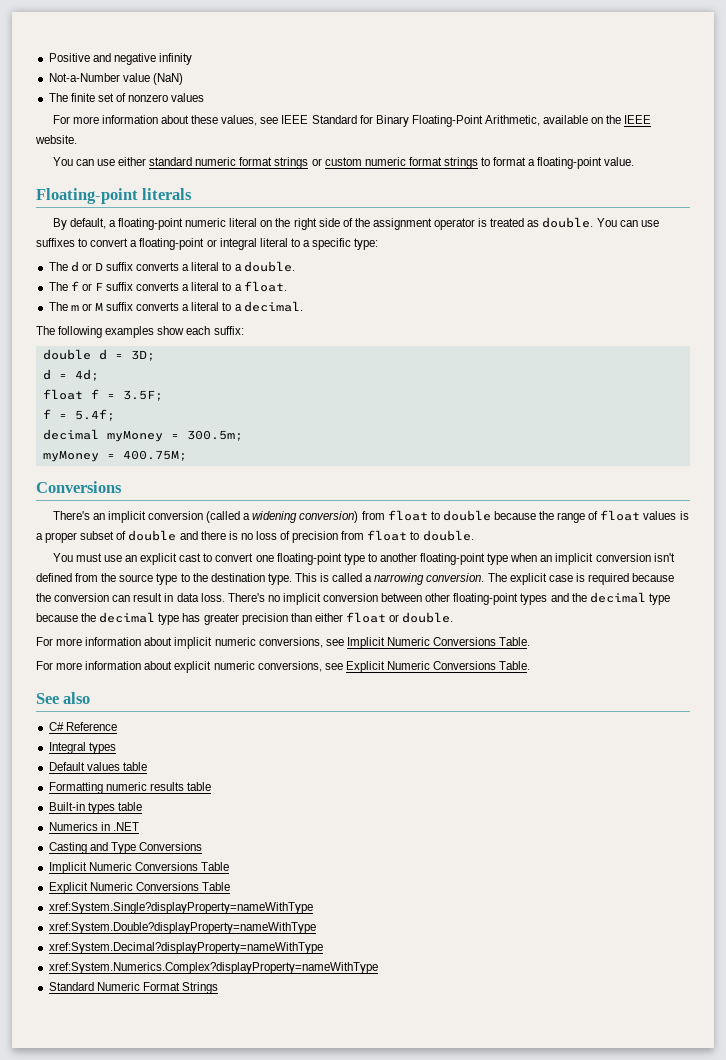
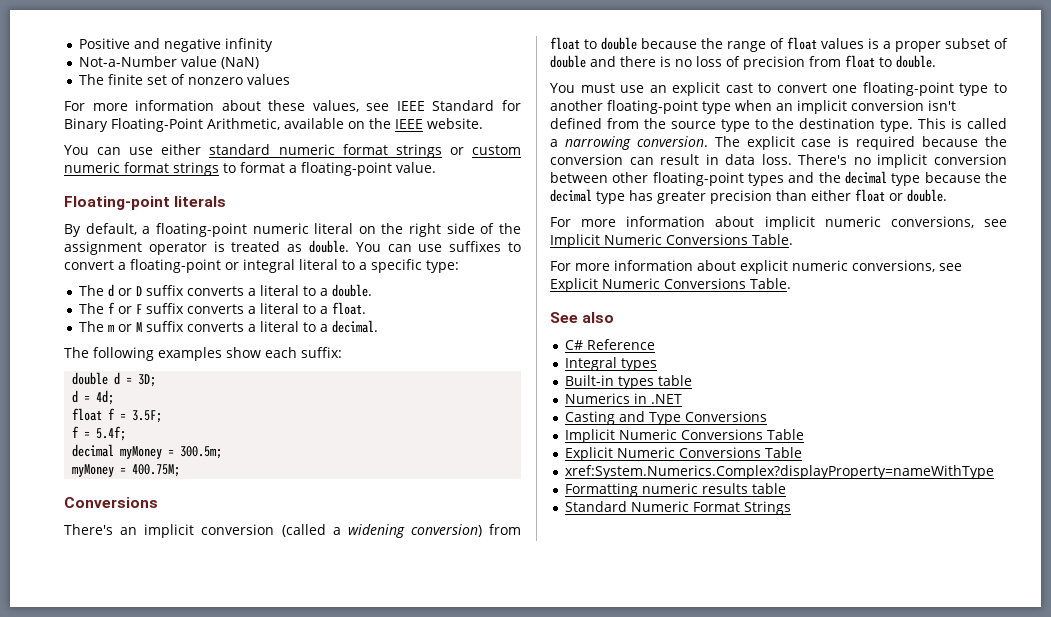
- Default values table
- Formatting numeric results table
- xref:System.Single?displayProperty=nameWithType
- xref:System.Double?displayProperty=nameWithType
- xref:System.Decimal?displayProperty=nameWithType
  xref:System.Numerics.Complex?displayProperty=nameWithType
+ Formatting numeric results table

